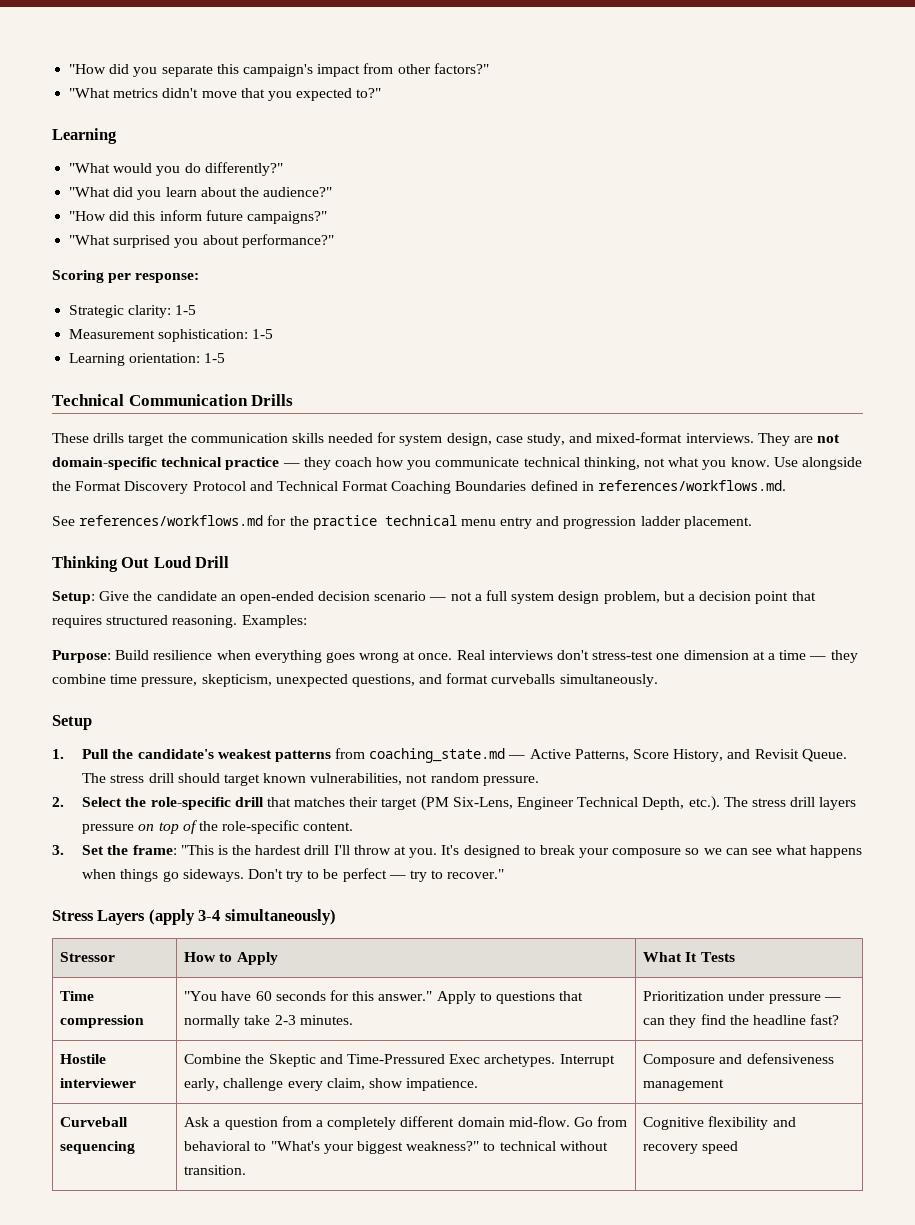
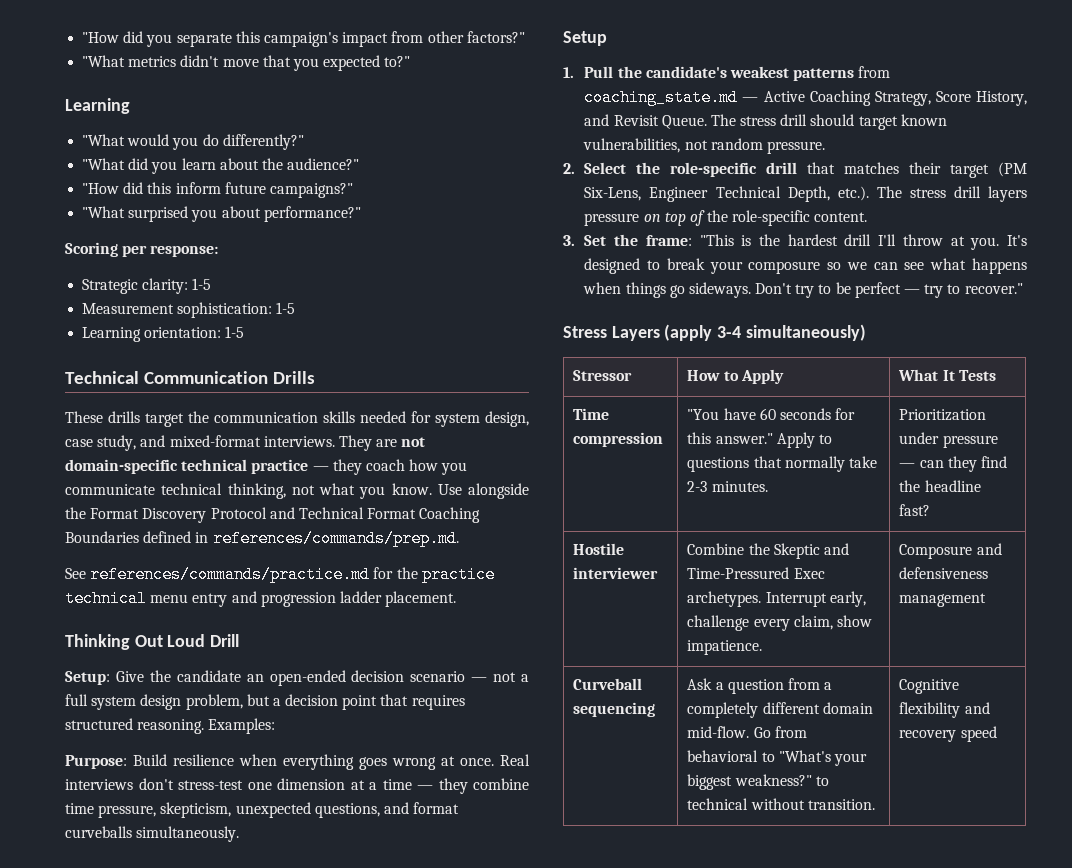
- Use alongside the Format Discovery Protocol and Technical Format Coaching Boundaries defined in references/workflows.md.
+ Use alongside the Format Discovery Protocol and Technical Format Coaching Boundaries defined in references/commands/prep.md.
- See references/workflows.md for the practice technical menu entry and progression ladder placement.
+ See references/commands/practice.md for the practice technical menu entry and progression ladder placement.
- 1. Pull the candidate's weakest patterns from coaching_state.md — Active Patterns, Score History, and Revisit Queue.
+ 1. Pull the candidate's weakest patterns from coaching_state.md — Active Coaching Strategy, Score History, and Revisit Queue.

